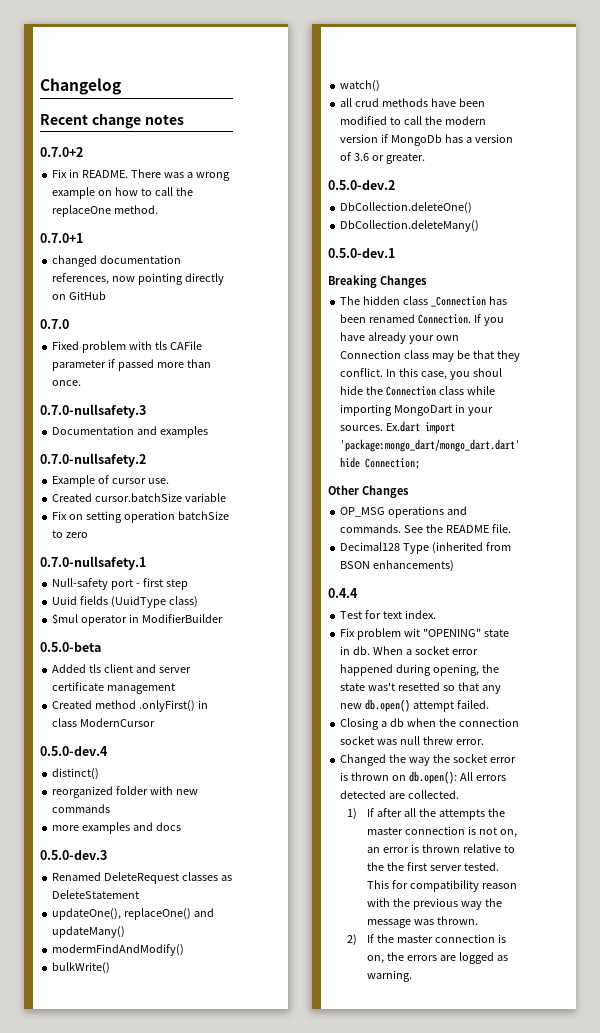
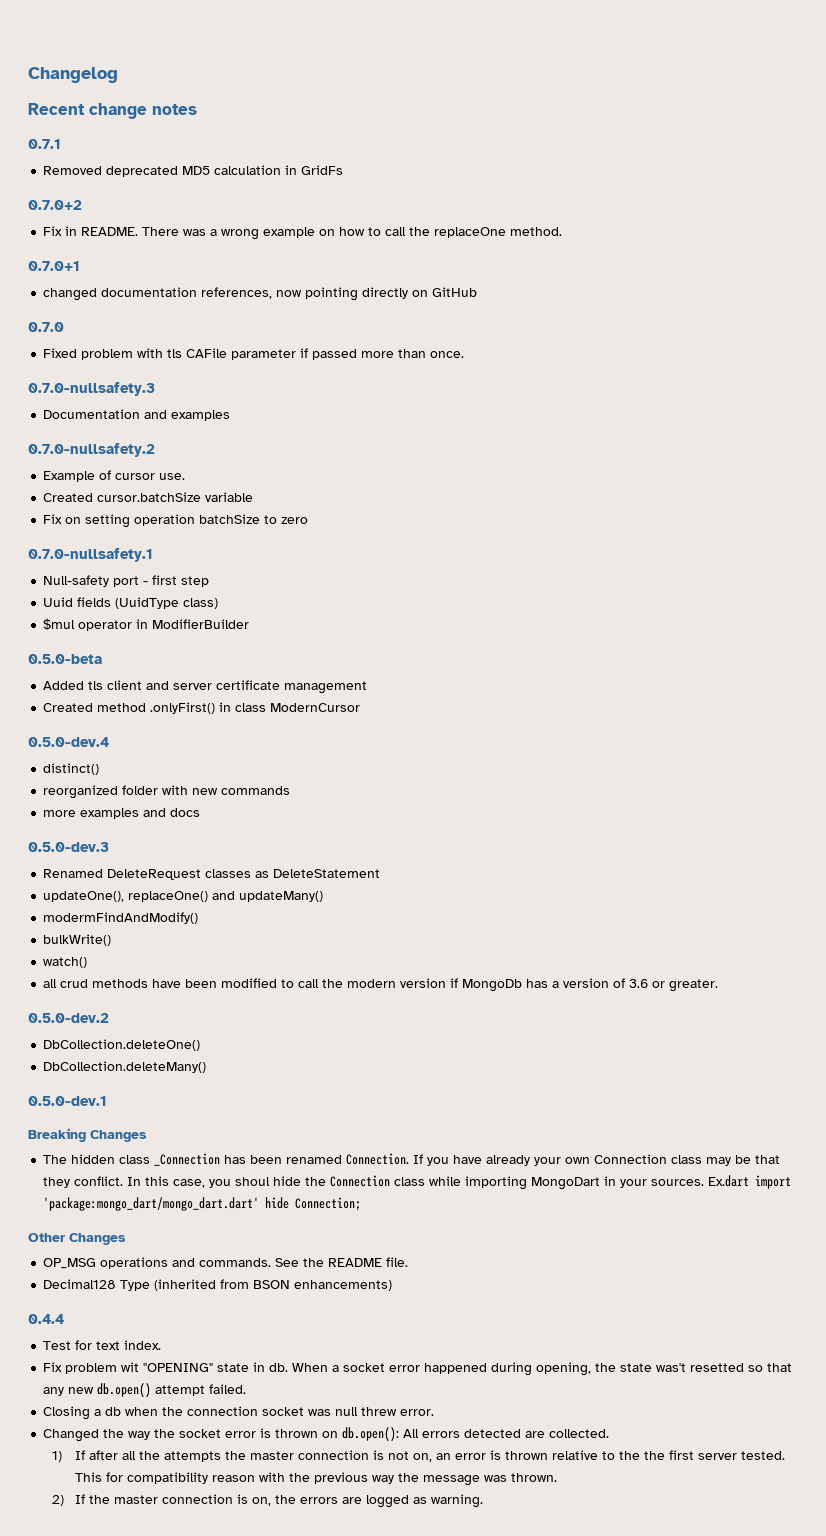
+ 0.7.1
+ Removed deprecated MD5 calculation in GridFs

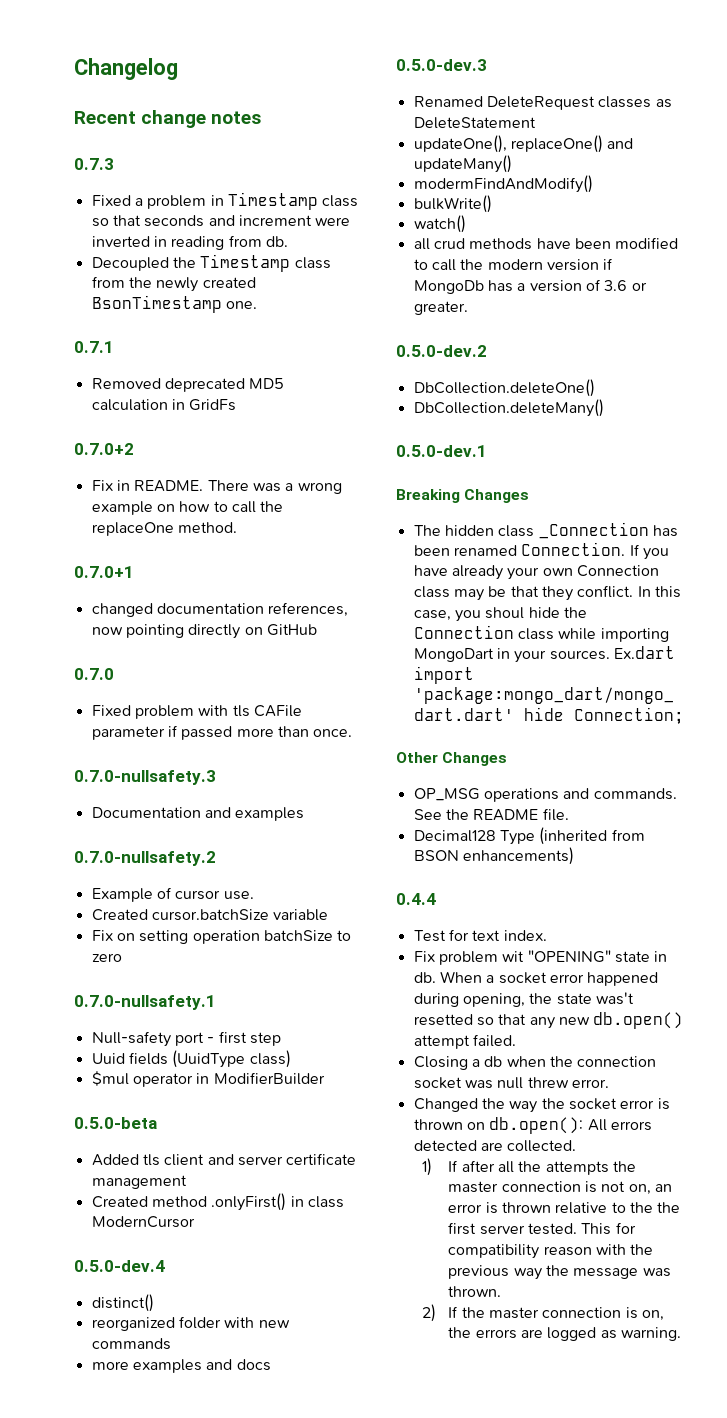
+ 0.7.3
+ Fixed a problem in Timestamp class so that seconds and increment were inverted in reading from db.
+ Decoupled the Timestamp class from the newly created BsonTimestamp one.

